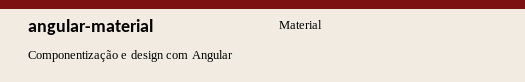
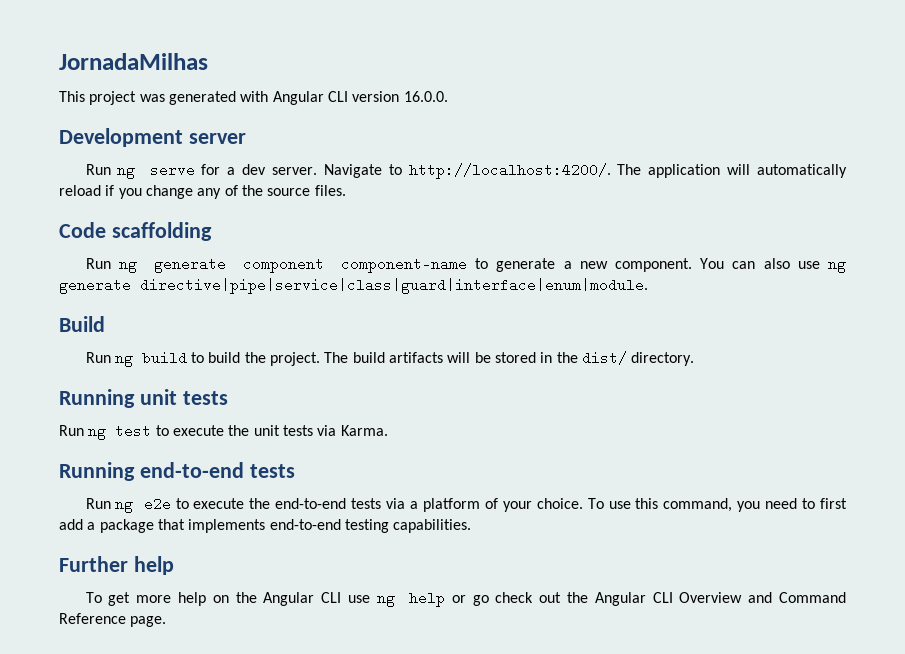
- angular-material
- Componentização e design com Angular Material
+ JornadaMilhas
+ This project was generated with Angular CLI version 16.0.0.
+ Development server
+ Run ng serve for a dev server. Navigate to http://localhost:4200/. The application will automatically reload if you change any of the source files.
+ Code scaffolding
+ Run ng generate component component-name to generate a new component. You can also use ng generate directive|pipe|service|class|guard|interface|enum|module.
+ Build
+ Run ng build to build the project. The build artifacts will be stored in the dist/ directory.
+ Running unit tests
+ Run ng test to execute the unit tests via Karma.
+ Running end-to-end tests
+ Run ng e2e to execute the end-to-end tests via a platform of your choice. To use this command, you need to first add a package that implements end-to-end testing capabilities.
+ Further help
+ To get more help on the Angular CLI use ng help or go check out the Angular CLI Overview and Command Reference page.

